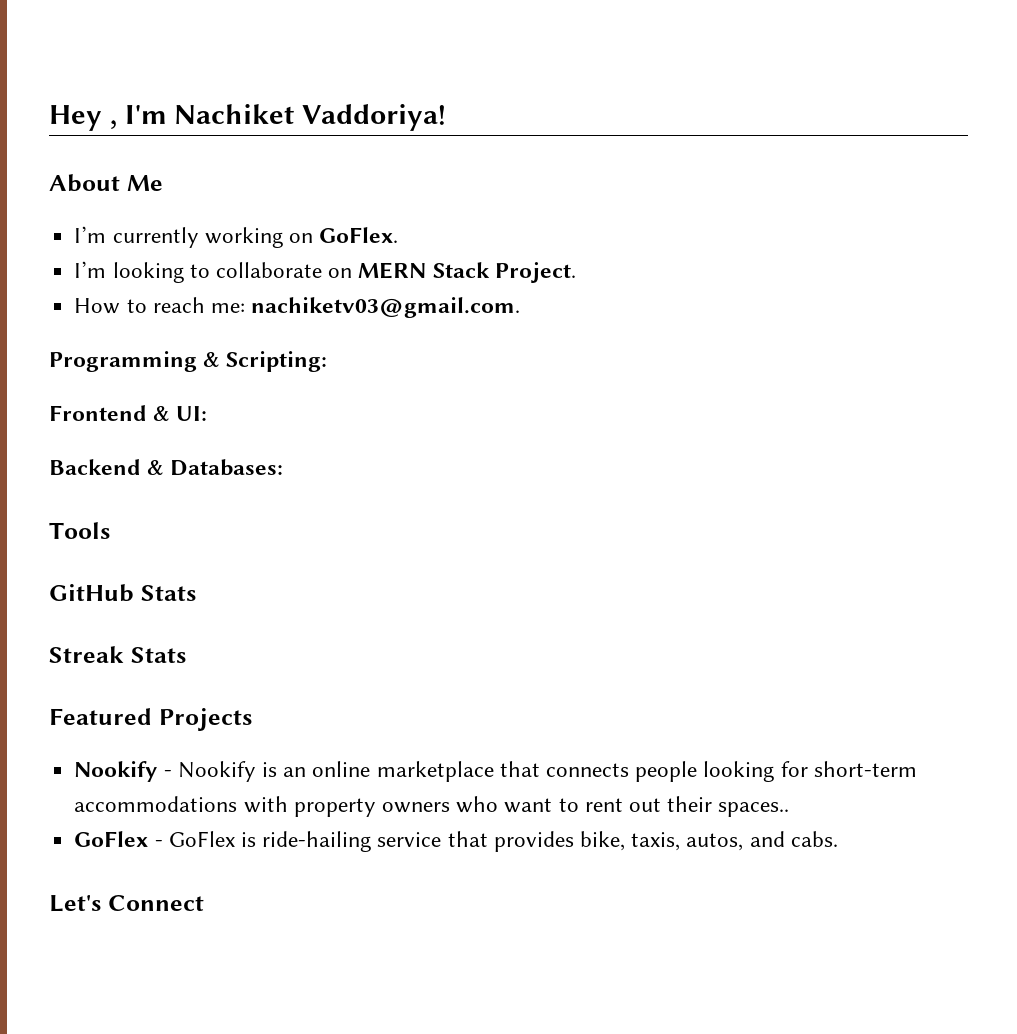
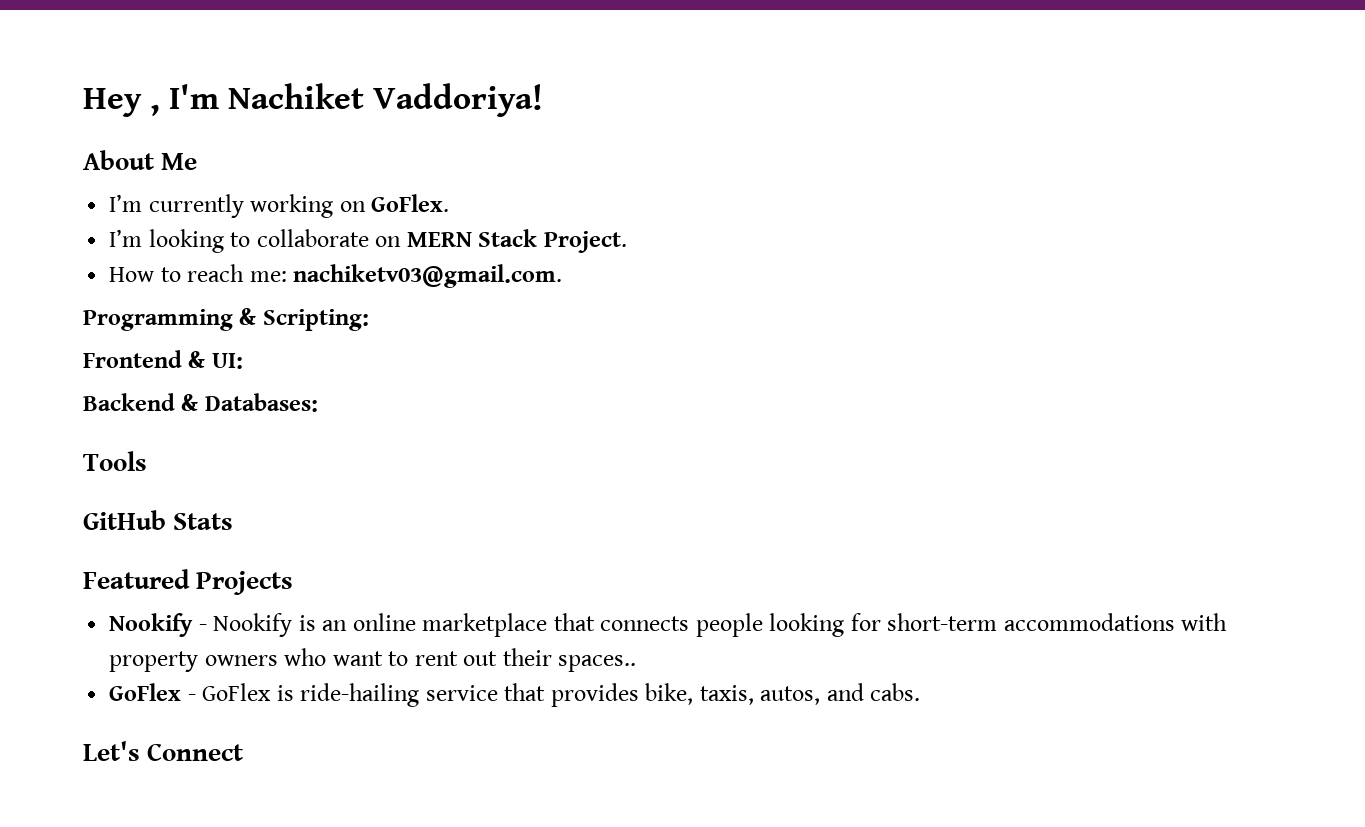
- Streak Stats

